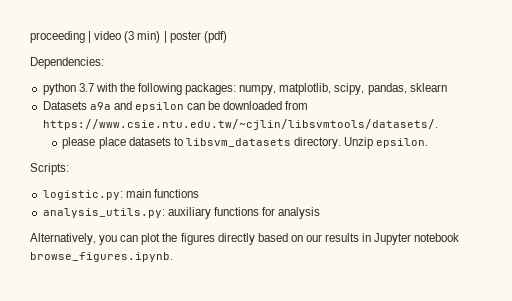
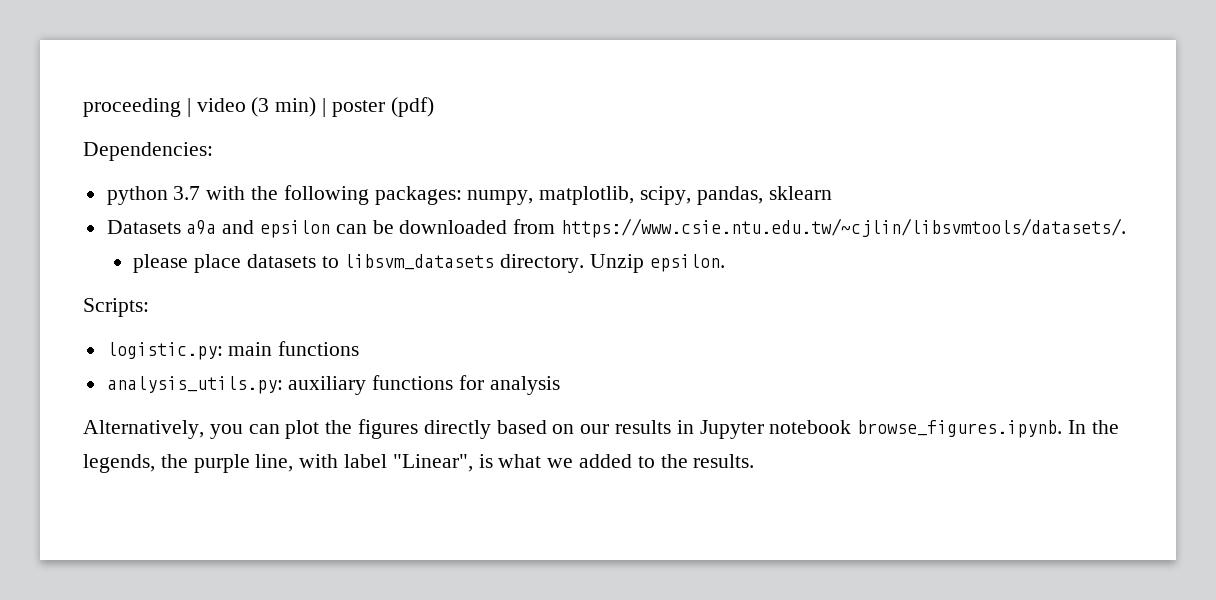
- Alternatively, you can plot the figures directly based on our results in Jupyter notebook browse_figures.ipynb.
+ Alternatively, you can plot the figures directly based on our results in Jupyter notebook browse_figures.ipynb. In the legends, the purple line, with label "Linear", is what we added to the results.

